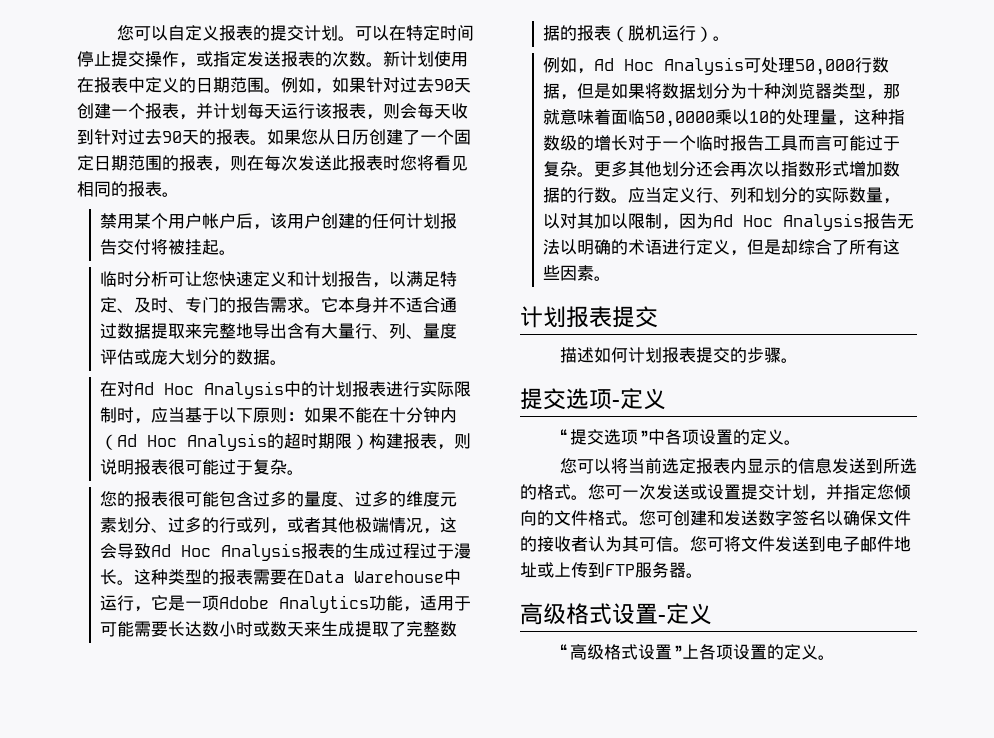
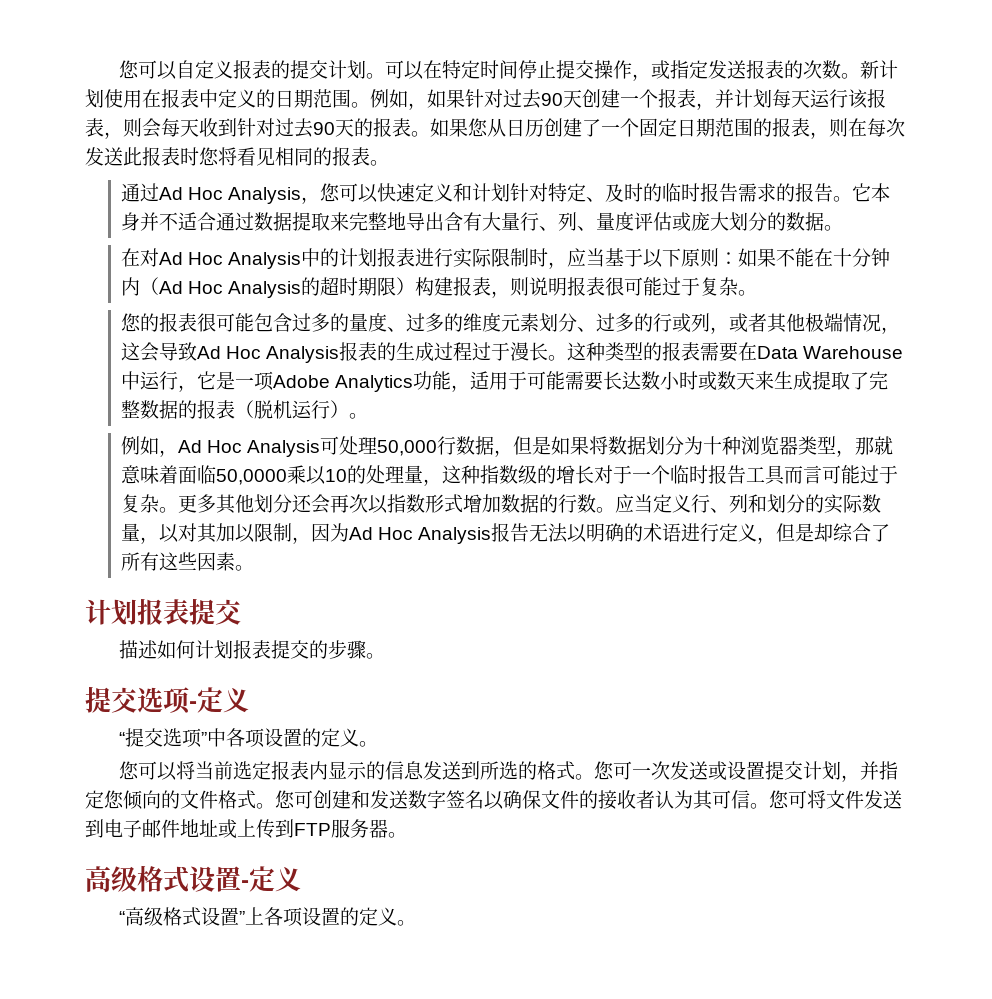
- 禁用某个用户帐户后，该用户创建的任何计划报告交付将被挂起。
- 临时分析可让您快速定义和计划报告，以满足特定、及时、专门的报告需求。
+ 通过Ad Hoc Analysis，您可以快速定义和计划针对特定、及时的临时报告需求的报告。

